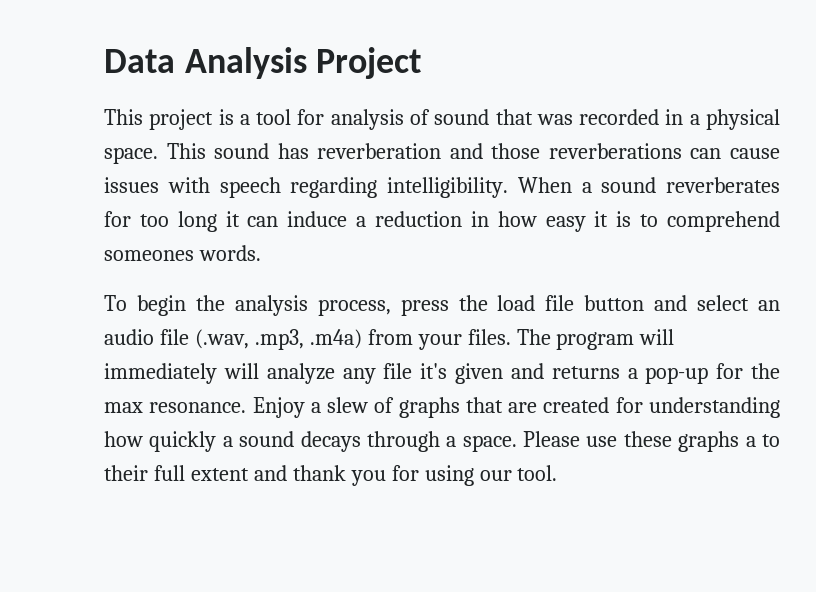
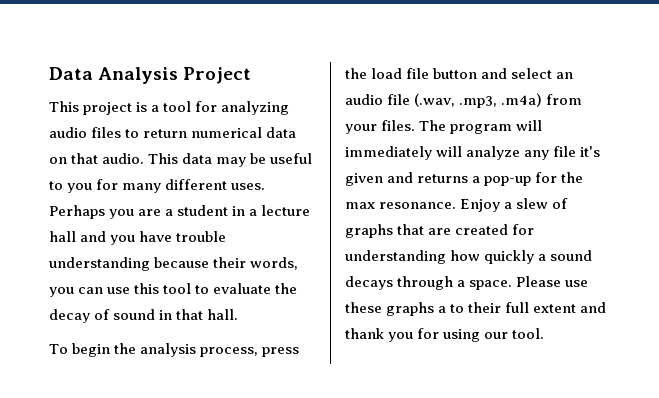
- This project is a tool for analysis of sound that was recorded in a physical space. This sound has reverberation and those reverberations can cause issues with speech regarding intelligibility. When a sound reverberates for too long it can induce a reduction in how easy it is to comprehend someones words.
+ This project is a tool for analyzing audio files to return numerical data on that audio. This data may be useful to you for many different uses. Perhaps you are a student in a lecture hall and you have trouble understanding because their words, you can use this tool to evaluate the decay of sound in that hall.

